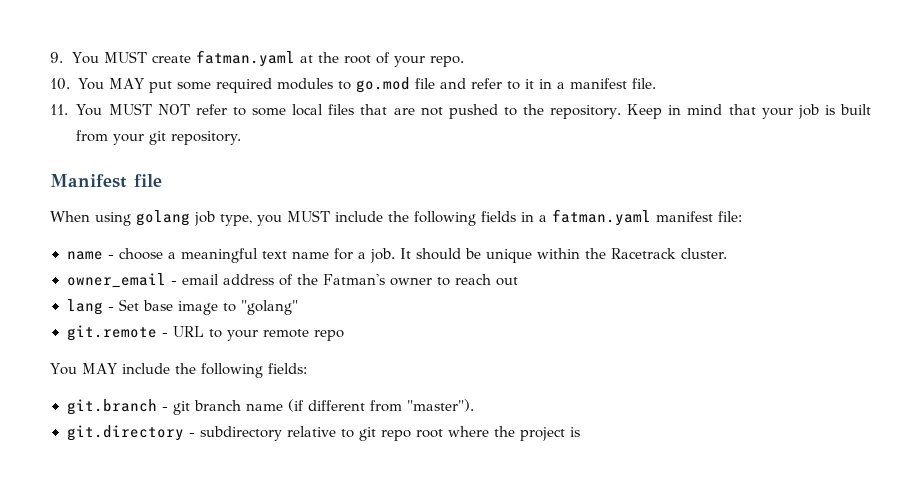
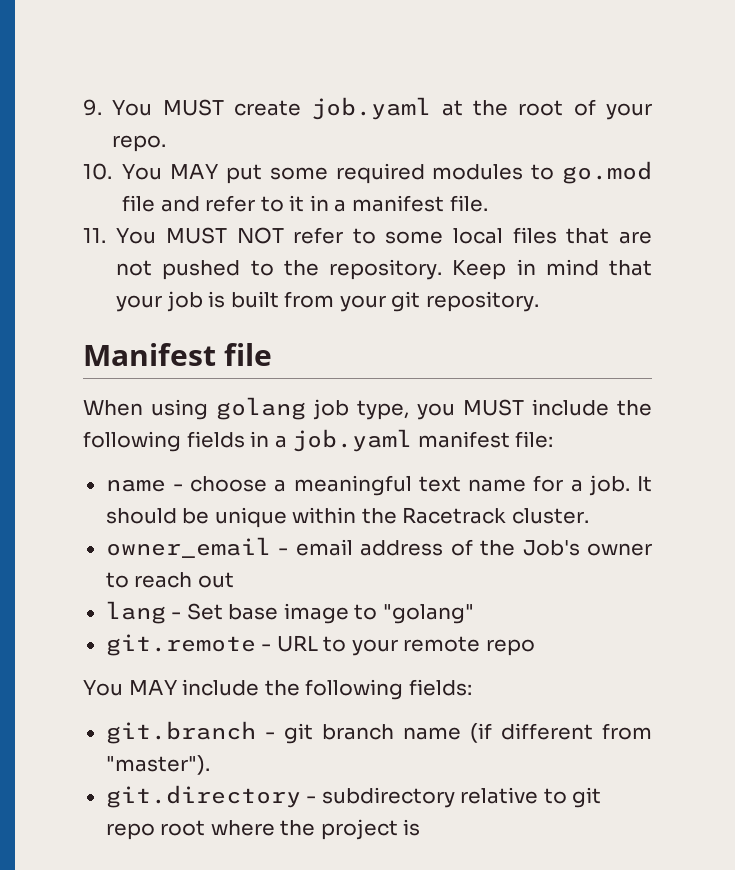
- 9. You MUST create fatman.yaml at the root of your repo.
+ 9. You MUST create job.yaml at the root of your repo.
- When using golang job type, you MUST include the following fields in a fatman.yaml manifest file:
+ When using golang job type, you MUST include the following fields in a job.yaml manifest file:
- owner_email - email address of the Fatman's owner to reach out
+ owner_email - email address of the Job's owner to reach out

